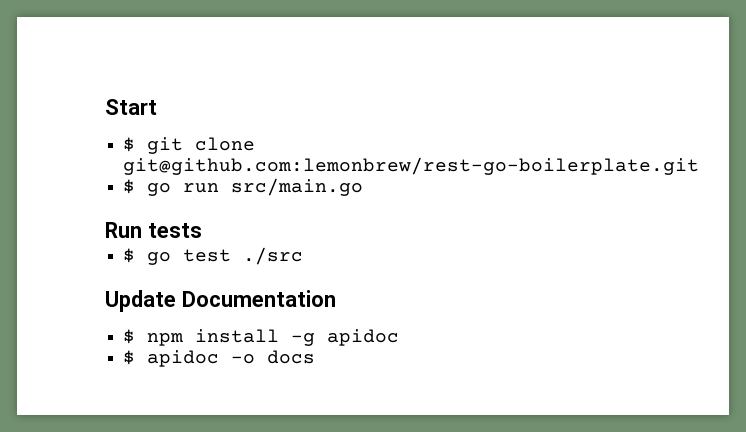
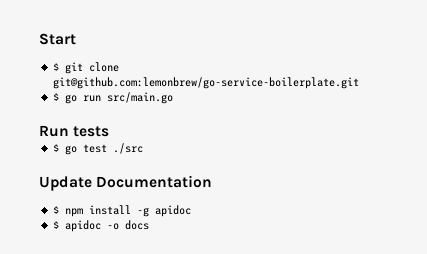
- $ git clone git@github.com:lemonbrew/rest-go-boilerplate.git
+ $ git clone git@github.com:lemonbrew/go-service-boilerplate.git

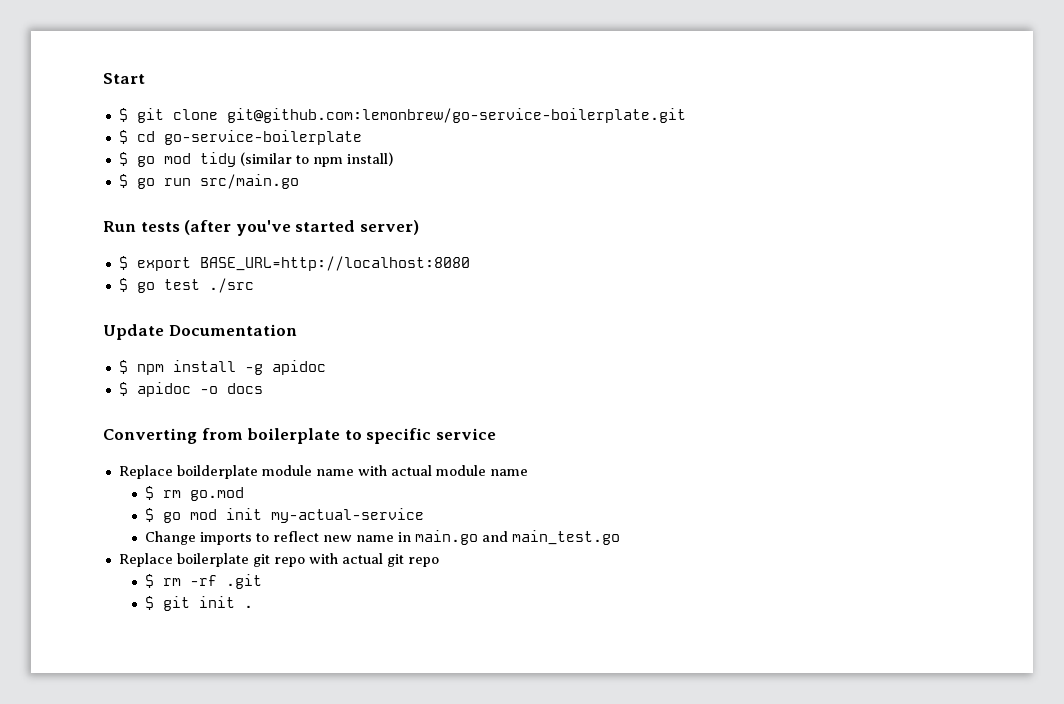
+ $ cd go-service-boilerplate
+ $ go mod tidy (similar to npm install)
- Run tests
+ Run tests (after you've started server)
+ $ export BASE_URL=http://localhost:8080
+ Converting from boilerplate to specific service
+ Replace boilderplate module name with actual module name
+ $ rm go.mod
+ $ go mod init my-actual-service
+ Change imports to reflect new name in main.go and main_test.go
+ Replace boilerplate git repo with actual git repo
+ $ rm -rf .git
+ $ git init .

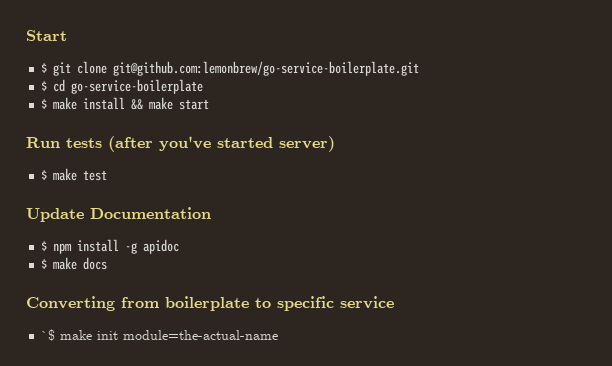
- $ go mod tidy (similar to npm install)
- $ go run src/main.go
+ $ make install && make start
- $ export BASE_URL=http://localhost:8080
- $ go test ./src
+ $ make test
- $ apidoc -o docs
+ $ make docs
- Replace boilderplate module name with actual module name
- $ rm go.mod
- $ go mod init my-actual-service
- Change imports to reflect new name in main.go and main_test.go
- Replace boilerplate git repo with actual git repo
- $ rm -rf .git
- $ git init .
+ `$ make init module=the-actual-name

